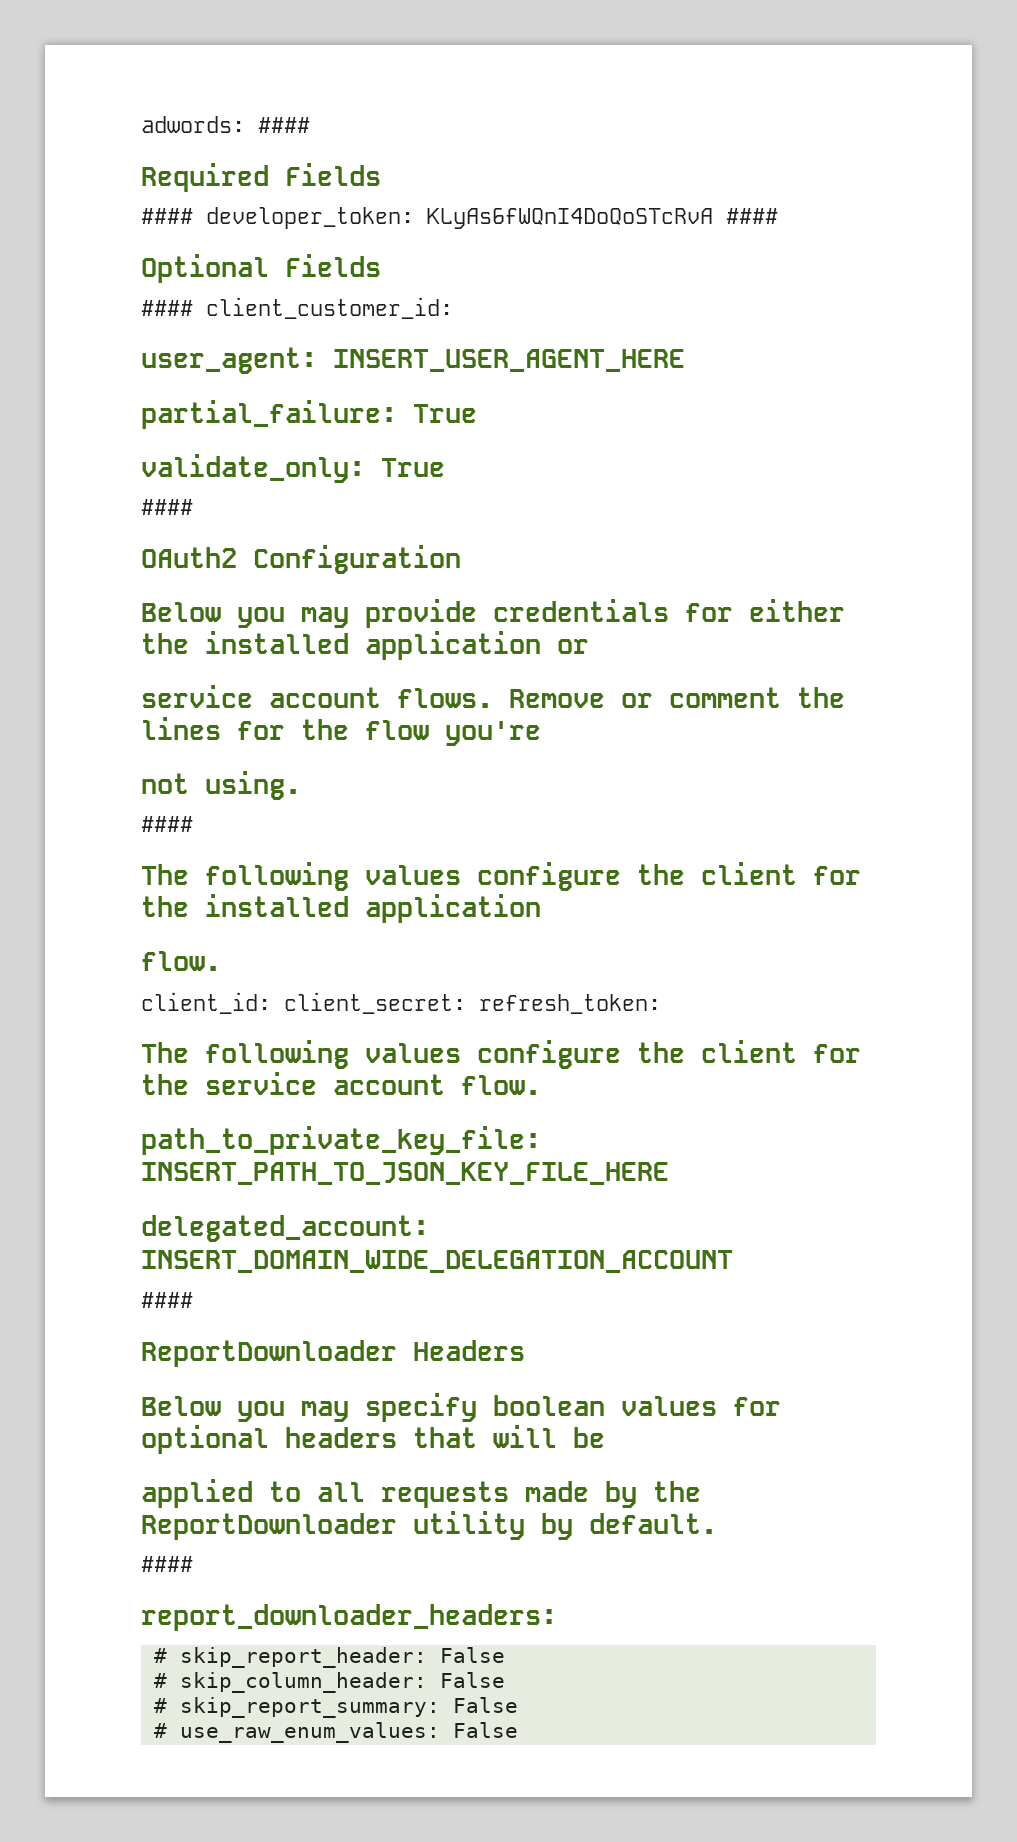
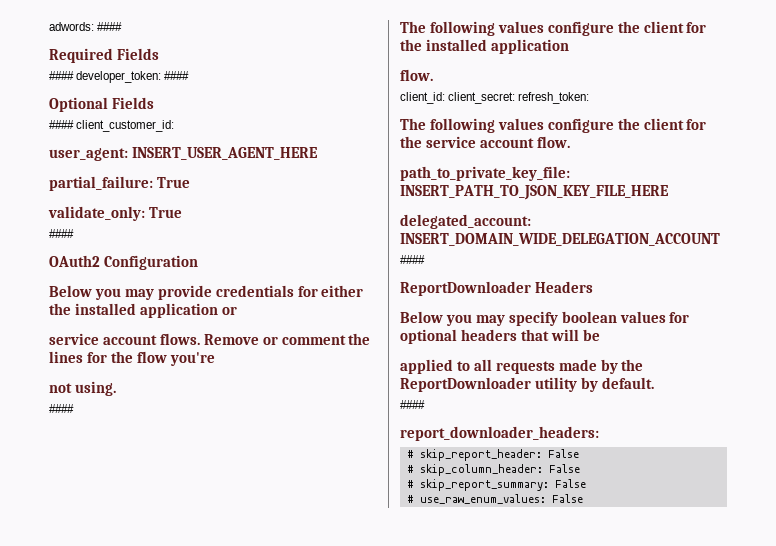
- #### developer_token: KLyAs6fWQnI4DoQoSTcRvA ####
+ #### developer_token: ####

